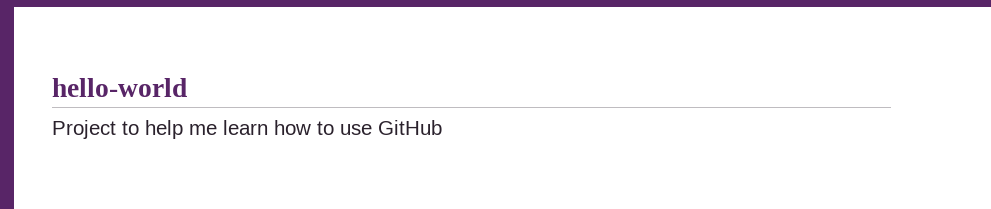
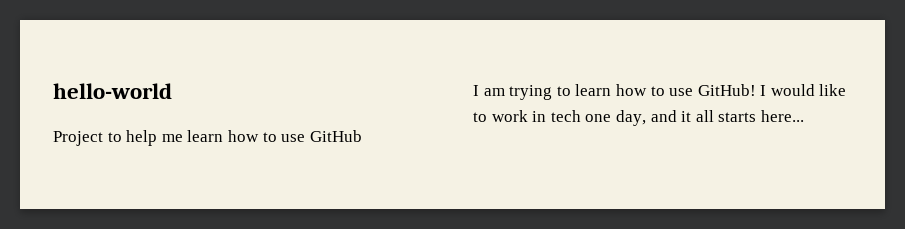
+ I am trying to learn how to use GitHub! I would like to work in tech one day, and it all starts here...

